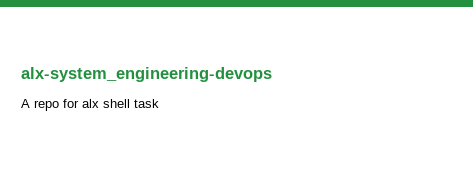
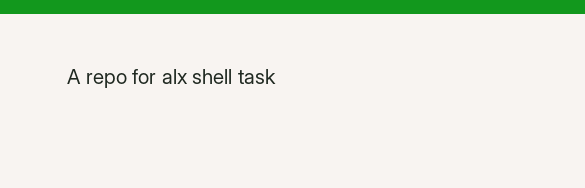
- alx-system_engineering-devops

